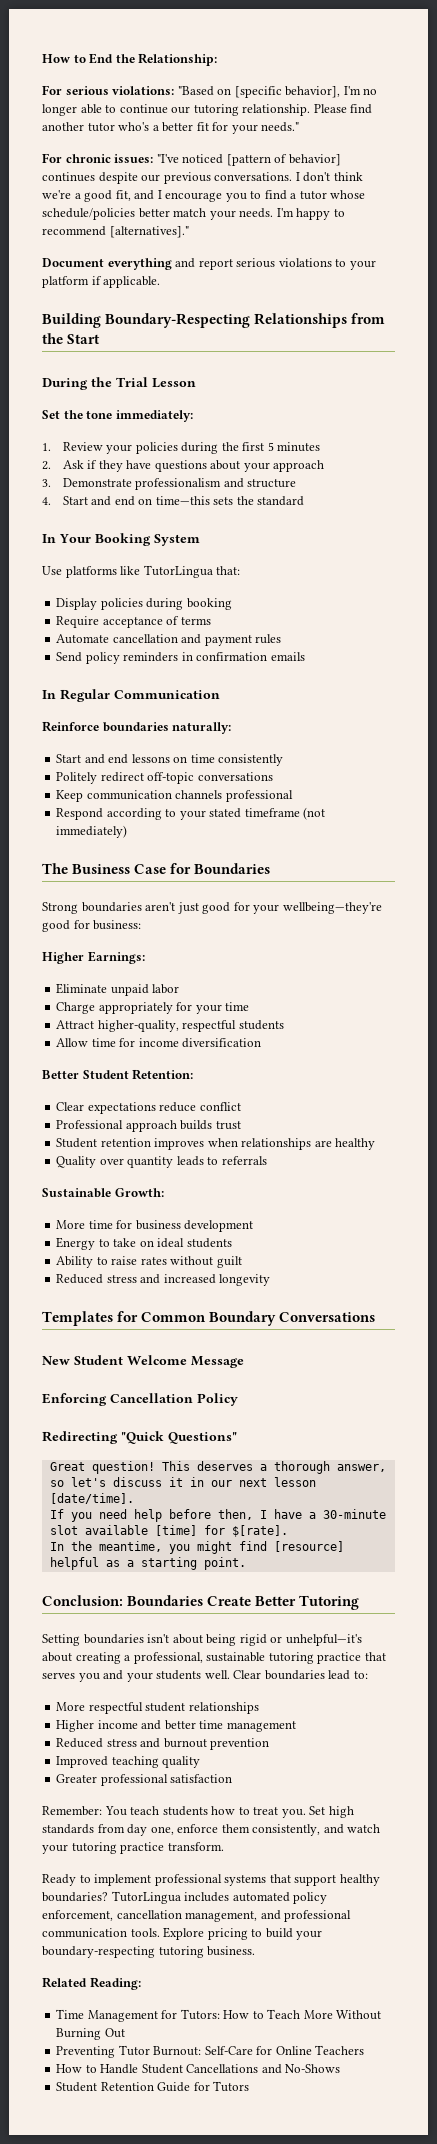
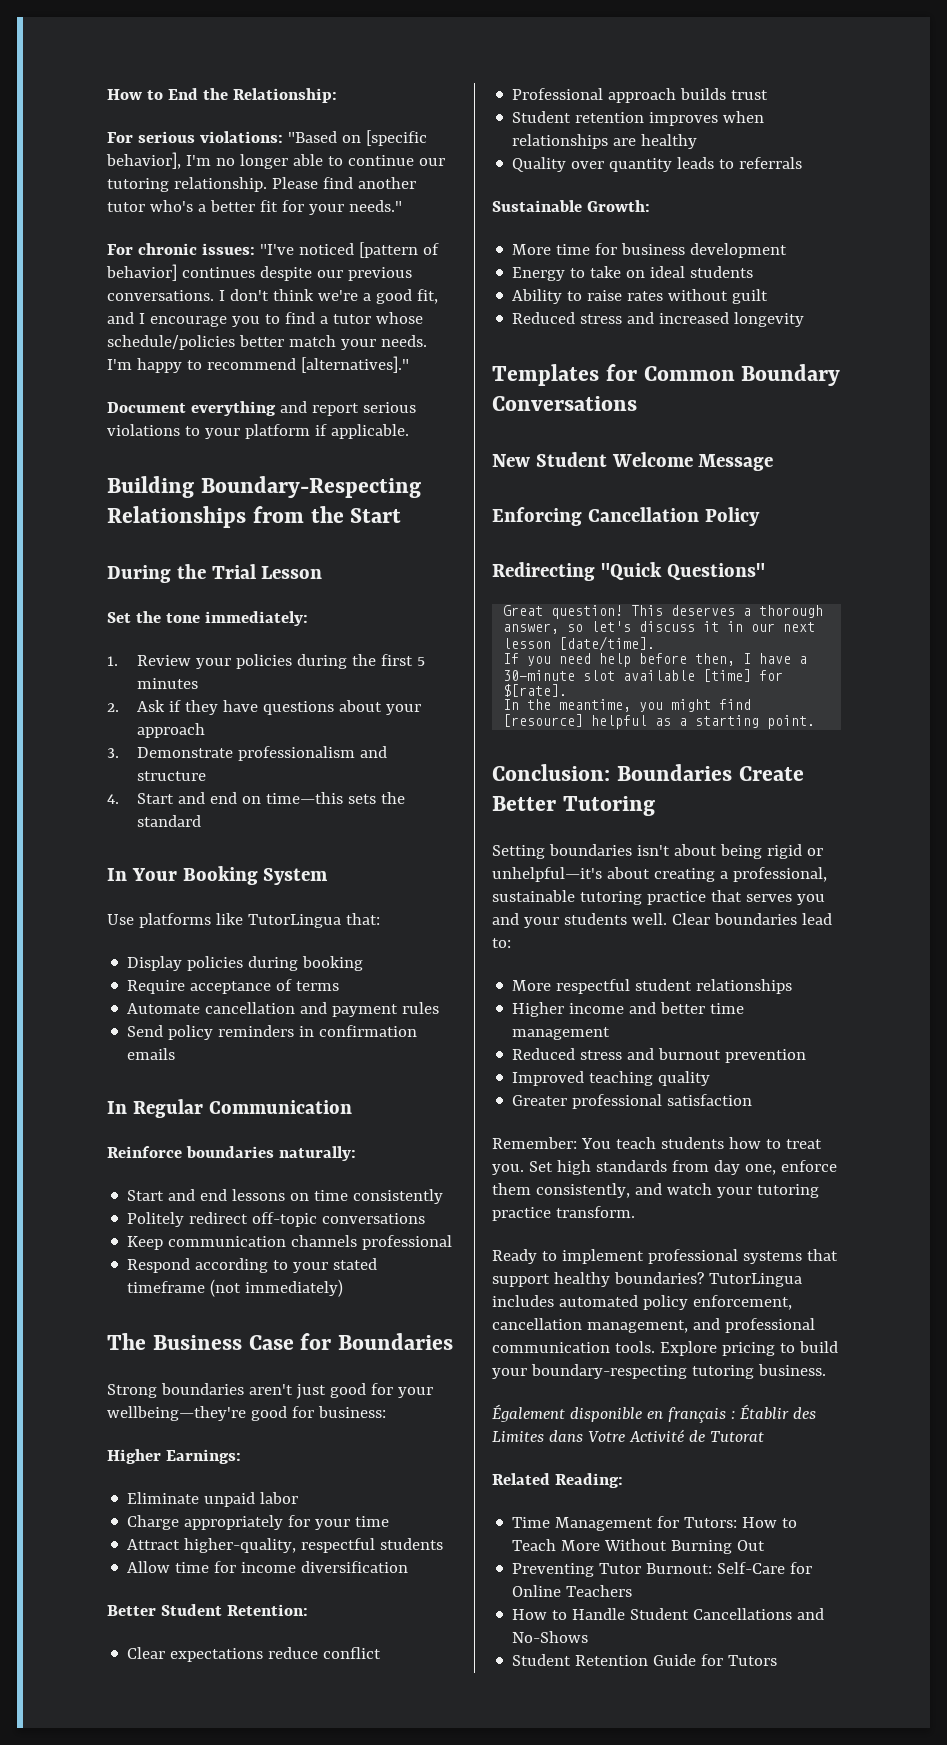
+ Également disponible en français : Établir des Limites dans Votre Activité de Tutorat

